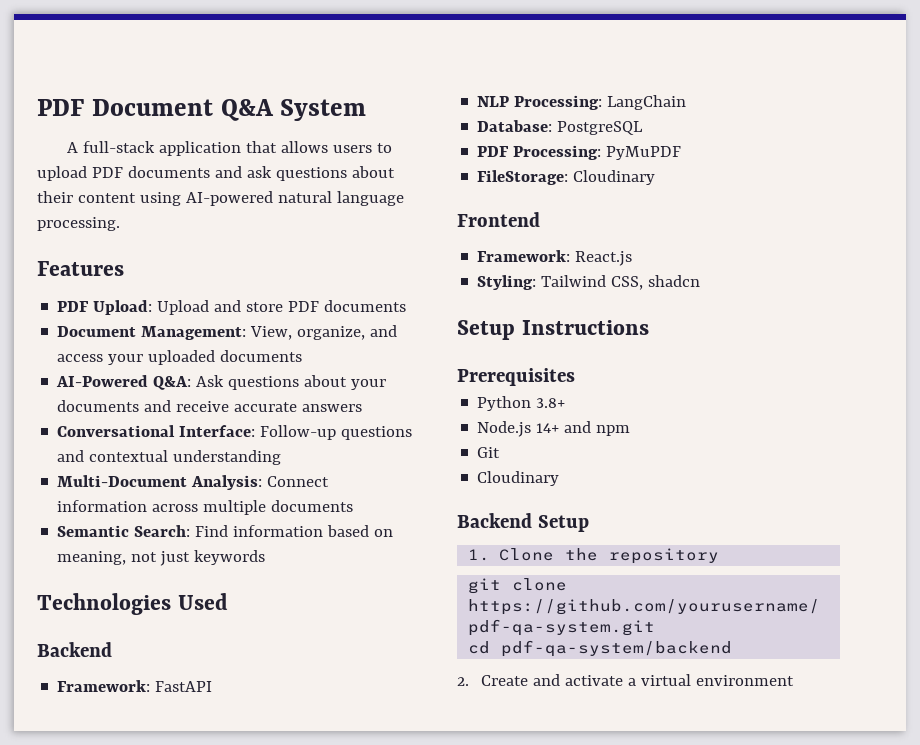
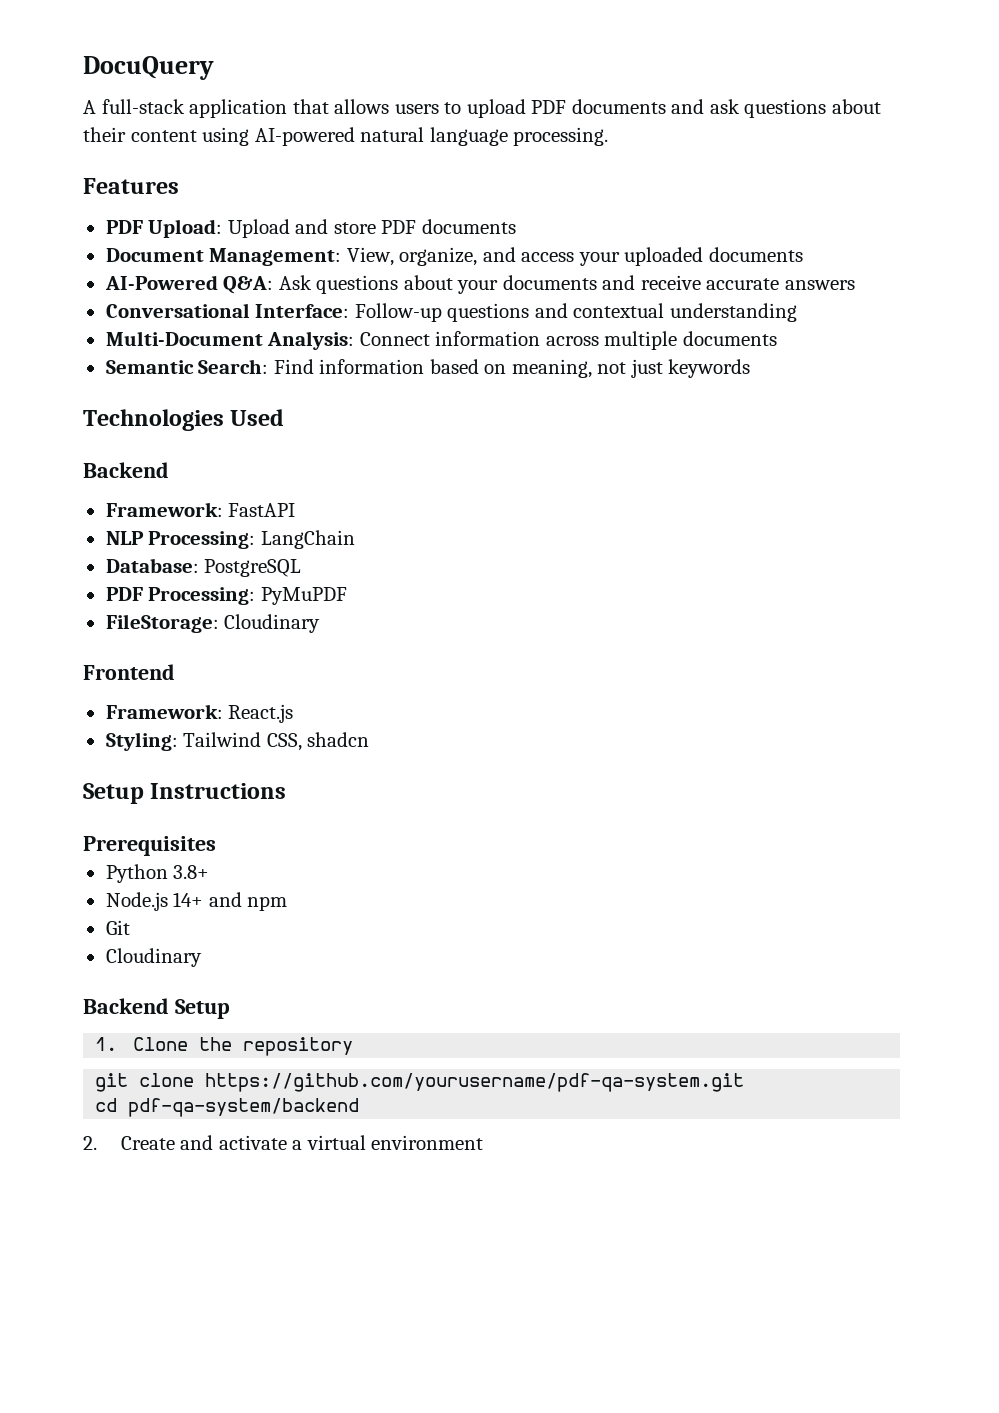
- PDF Document Q&A System
+ DocuQuery

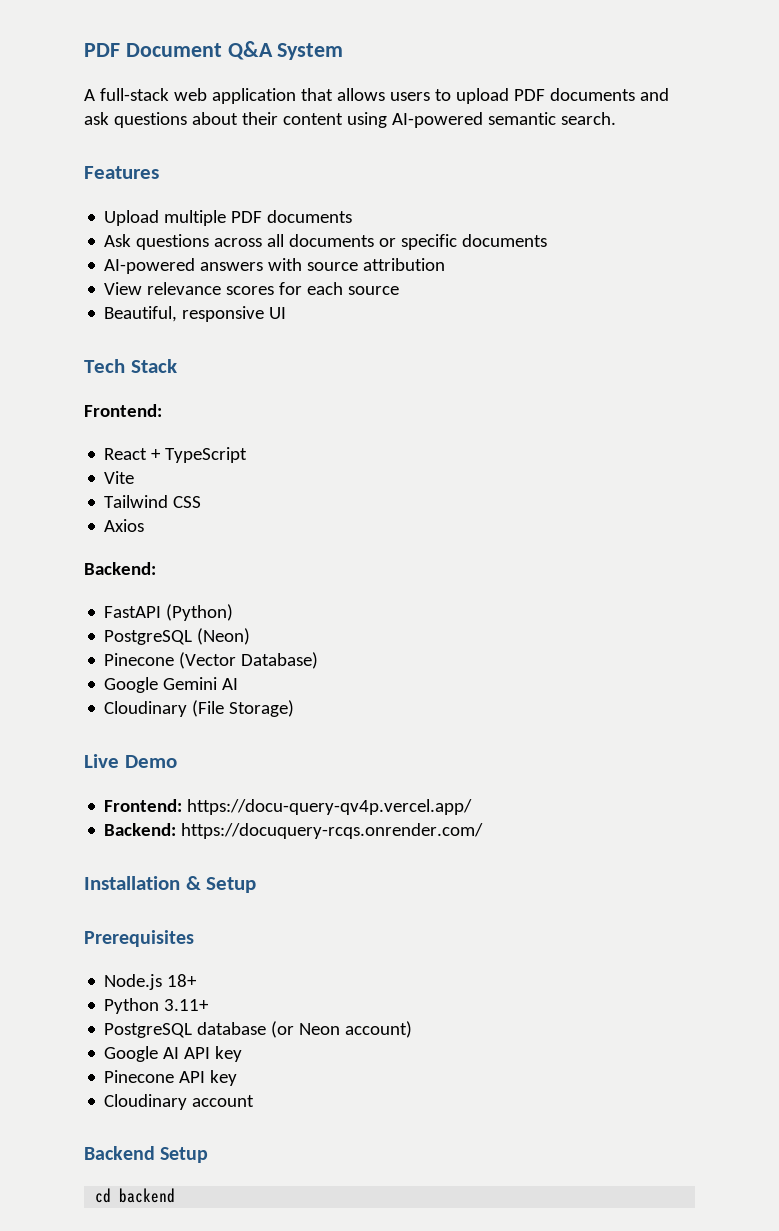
- DocuQuery
+ PDF Document Q&A System
- A full-stack application that allows users to upload PDF documents and ask questions about their content using AI-powered natural language processing.
+ A full-stack web application that allows users to upload PDF documents and ask questions about their content using AI-powered semantic search.
  Features
- PDF Upload: Upload and store PDF documents
- Document Management: View, organize, and access your uploaded documents
- AI-Powered Q&A: Ask questions about your documents and receive accurate answers
- Conversational Interface: Follow-up questions and contextual understanding
- Multi-Document Analysis: Connect information across multiple documents
- Semantic Search: Find information based on meaning, not just keywords
- Technologies Used
- Backend
- Framework: FastAPI
- NLP Processing: LangChain
- Database: PostgreSQL
- PDF Processing: PyMuPDF
- FileStorage: Cloudinary
- Frontend
- Framework: React.js
- Styling: Tailwind CSS, shadcn
- Setup Instructions
+ Upload multiple PDF documents
+ Ask questions across all documents or specific documents
+ AI-powered answers with source attribution
+ View relevance scores for each source
+ Beautiful, responsive UI
+ Tech Stack
+ Frontend:
+ React + TypeScript
+ Vite
+ Tailwind CSS
+ Axios
+ Backend:
+ FastAPI (Python)
+ PostgreSQL (Neon)
+ Pinecone (Vector Database)
+ Google Gemini AI
+ Cloudinary (File Storage)
+ Live Demo
+ Frontend: https://docu-query-qv4p.vercel.app/
+ Backend: https://docuquery-rcqs.onrender.com/
+ Installation & Setup
+ Node.js 18+
- Python 3.8+
- Node.js 14+ and npm
- Git
- Cloudinary
+ Python 3.11+
+ PostgreSQL database (or Neon account)
+ Google AI API key
+ Pinecone API key
+ Cloudinary account
- 1. Clone the repository
- git clone https://github.com/yourusername/pdf-qa-system.git
- cd pdf-qa-system/backend
- 2. Create and activate a virtual environment
+ cd backend

